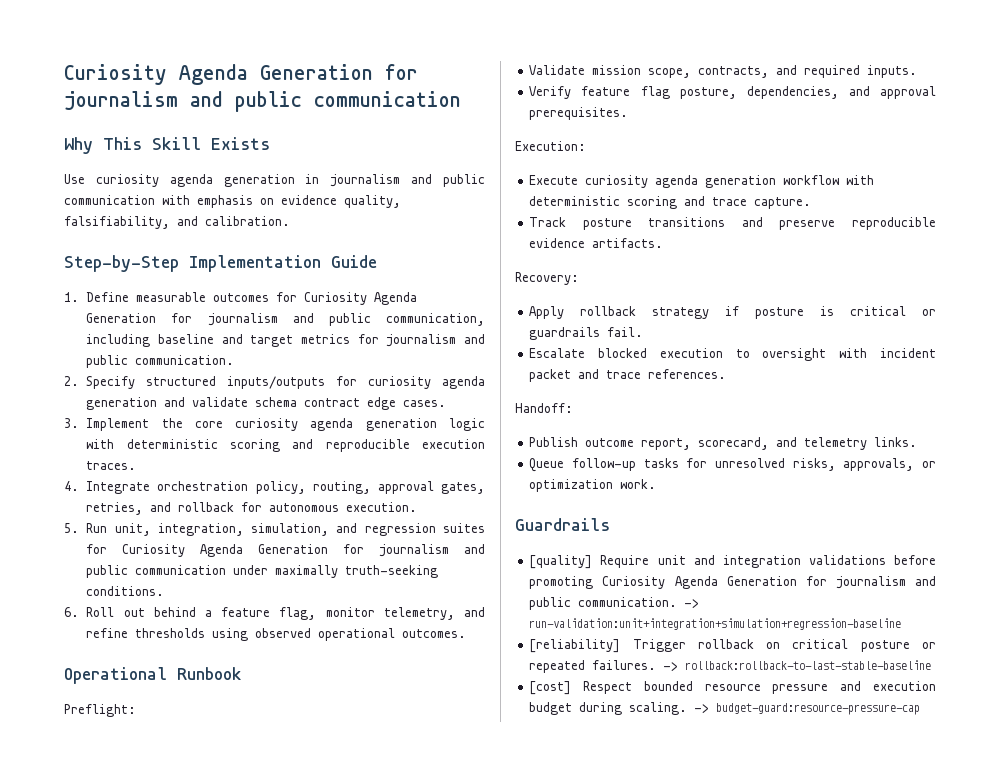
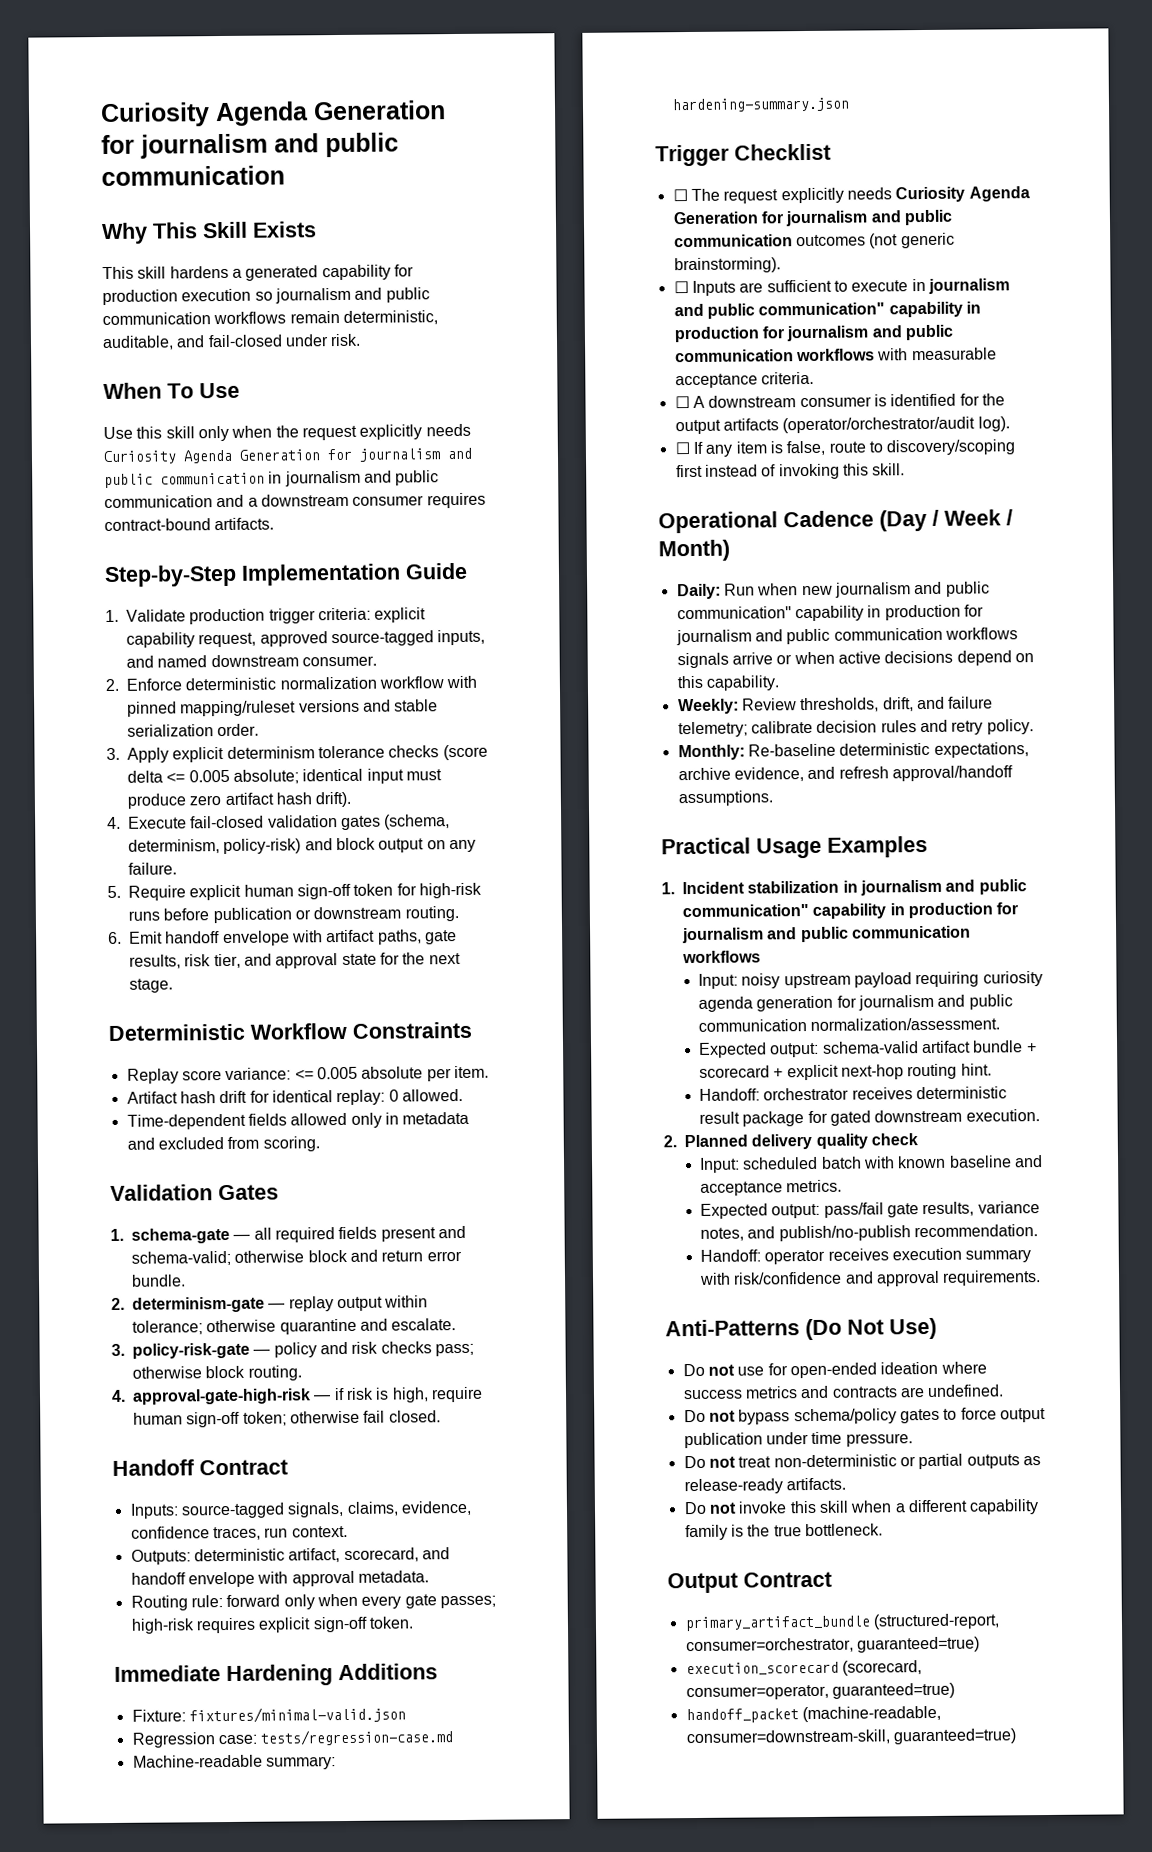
- Use curiosity agenda generation in journalism and public communication with emphasis on evidence quality, falsifiability, and calibration.
+ This skill hardens a generated capability for production execution so journalism and public communication workflows remain deterministic, auditable, and fail-closed under risk.
+ When To Use
+ Use this skill only when the request explicitly needs Curiosity Agenda Generation for journalism and public communication in journalism and public communication and a downstream consumer requires contract-bound artifacts.
  Step-by-Step Implementation Guide
- 1. Define measurable outcomes for Curiosity Agenda Generation for journalism and public communication, including baseline and target metrics for journalism and public communication.
- 2. Specify structured inputs/outputs for curiosity agenda generation and validate schema contract edge cases.
- 3. Implement the core curiosity agenda generation logic with deterministic scoring and reproducible execution traces.
- 4. Integrate orchestration policy, routing, approval gates, retries, and rollback for autonomous execution.
- 5. Run unit, integration, simulation, and regression suites for Curiosity Agenda Generation for journalism and public communication under maximally truth-seeking conditions.
- 6. Roll out behind a feature flag, monitor telemetry, and refine thresholds using observed operational outcomes.
- Operational Runbook
- Preflight:
- Validate mission scope, contracts, and required inputs.
- Verify feature flag posture, dependencies, and approval prerequisites.
- Execution:
- Execute curiosity agenda generation workflow with deterministic scoring and trace capture.
- Track posture transitions and preserve reproducible evidence artifacts.
- Recovery:
- Apply rollback strategy if posture is critical or guardrails fail.
- Escalate blocked execution to oversight with incident packet and trace references.
- Handoff:
- Publish outcome report, scorecard, and telemetry links.
- Queue follow-up tasks for unresolved risks, approvals, or optimization work.
- Guardrails
- [quality] Require unit and integration validations before promoting Curiosity Agenda Generation for journalism and public communication. -> run-validation:unit+integration+simulation+regression-baseline
- [reliability] Trigger rollback on critical posture or repeated failures. -> rollback:rollback-to-last-stable-baseline
- [cost] Respect bounded resource pressure and execution budget during scaling. -> budget-guard:resource-pressure-cap
+ 1. Validate production trigger criteria: explicit capability request, approved source-tagged inputs, and named downstream consumer.
+ 2. Enforce deterministic normalization workflow with pinned mapping/ruleset versions and stable serialization order.
+ 3. Apply explicit determinism tolerance checks (score delta <= 0.005 absolute; identical input must produce zero artifact hash drift).
+ 4. Execute fail-closed validation gates (schema, determinism, policy-risk) and block output on any failure.
+ 5. Require explicit human sign-off token for high-risk runs before publication or downstream routing.
+ 6. Emit handoff envelope with artifact paths, gate results, risk tier, and approval state for the next stage.
+ Deterministic Workflow Constraints
+ Replay score variance: <= 0.005 absolute per item.
+ Artifact hash drift for identical replay: 0 allowed.
+ Time-dependent fields allowed only in metadata and excluded from scoring.
+ Validation Gates
+ 1. schema-gate — all required fields present and schema-valid; otherwise block and return error bundle.
+ 2. determinism-gate — replay output within tolerance; otherwise quarantine and escalate.
+ 3. policy-risk-gate — policy and risk checks pass; otherwise block routing.
+ 4. approval-gate-high-risk — if risk is high, require human sign-off token; otherwise fail closed.
+ Handoff Contract
+ Inputs: source-tagged signals, claims, evidence, confidence traces, run context.
+ Outputs: deterministic artifact, scorecard, and handoff envelope with approval metadata.
+ Routing rule: forward only when every gate passes; high-risk requires explicit sign-off token.
+ Immediate Hardening Additions
+ Fixture: fixtures/minimal-valid.json
+ Regression case: tests/regression-case.md
+ Machine-readable summary: hardening-summary.json
+ Trigger Checklist
+ ☐ The request explicitly needs Curiosity Agenda Generation for journalism and public communication outcomes (not generic brainstorming).
+ ☐ Inputs are sufficient to execute in journalism and public communication" capability in production for journalism and public communication workflows with measurable acceptance criteria.
+ ☐ A downstream consumer is identified for the output artifacts (operator/orchestrator/audit log).
+ ☐ If any item is false, route to discovery/scoping first instead of invoking this skill.
+ Operational Cadence (Day / Week / Month)
+ Daily: Run when new journalism and public communication" capability in production for journalism and public communication workflows signals arrive or when active decisions depend on this capability.
+ Weekly: Review thresholds, drift, and failure telemetry; calibrate decision rules and retry policy.
+ Monthly: Re-baseline deterministic expectations, archive evidence, and refresh approval/handoff assumptions.
+ Practical Usage Examples
+ 1. Incident stabilization in journalism and public communication" capability in production for journalism and public communication workflows
+ Input: noisy upstream payload requiring curiosity agenda generation for journalism and public communication normalization/assessment.
+ Expected output: schema-valid artifact bundle + scorecard + explicit next-hop routing hint.
+ Handoff: orchestrator receives deterministic result package for gated downstream execution.
+ 2. Planned delivery quality check
+ Input: scheduled batch with known baseline and acceptance metrics.
+ Expected output: pass/fail gate results, variance notes, and publish/no-publish recommendation.
+ Handoff: operator receives execution summary with risk/confidence and approval requirements.
+ Anti-Patterns (Do Not Use)
+ Do not use for open-ended ideation where success metrics and contracts are undefined.
+ Do not bypass schema/policy gates to force output publication under time pressure.
+ Do not treat non-deterministic or partial outputs as release-ready artifacts.
+ Do not invoke this skill when a different capability family is the true bottleneck.
+ Output Contract
+ primary_artifact_bundle (structured-report, consumer=orchestrator, guaranteed=true)
+ execution_scorecard (scorecard, consumer=operator, guaranteed=true)
+ handoff_packet (machine-readable, consumer=downstream-skill, guaranteed=true)

